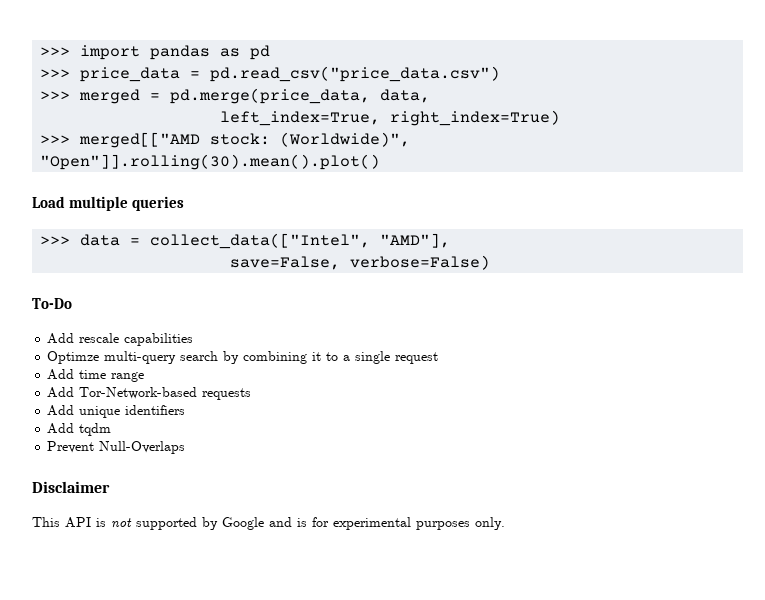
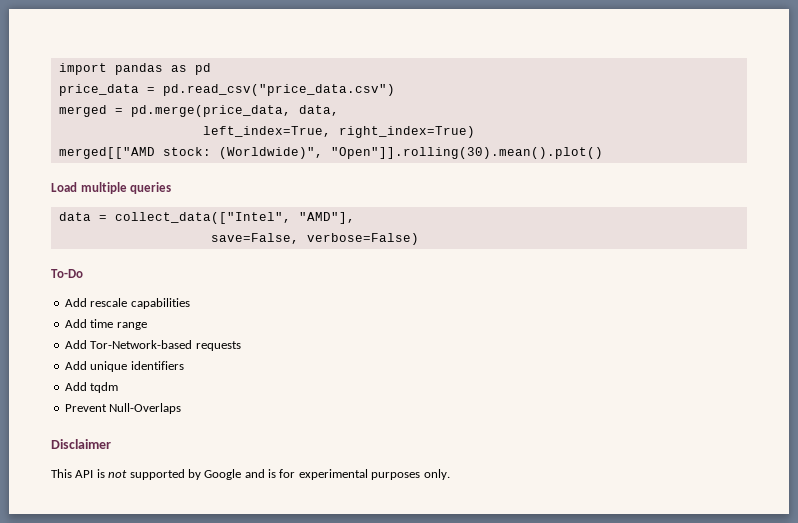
- >>> import pandas as pd
+ import pandas as pd
- >>> price_data = pd.read_csv("price_data.csv")
+ price_data = pd.read_csv("price_data.csv")
- >>> merged = pd.merge(price_data, data,
+ merged = pd.merge(price_data, data,
- >>> merged[["AMD stock: (Worldwide)", "Open"]].rolling(30).mean().plot()
+ merged[["AMD stock: (Worldwide)", "Open"]].rolling(30).mean().plot()
- >>> data = collect_data(["Intel", "AMD"],
+ data = collect_data(["Intel", "AMD"],
- Optimze multi-query search by combining it to a single request

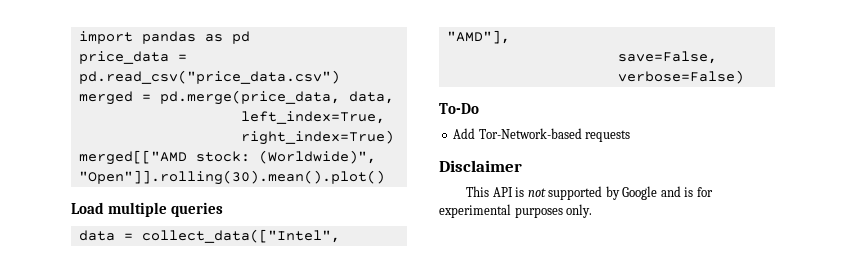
- Add rescale capabilities
- Add time range
  Add Tor-Network-based requests
- Add unique identifiers
- Add tqdm
- Prevent Null-Overlaps

